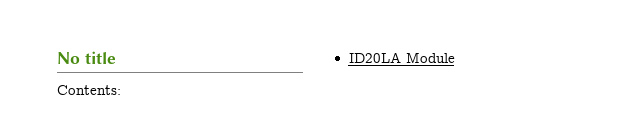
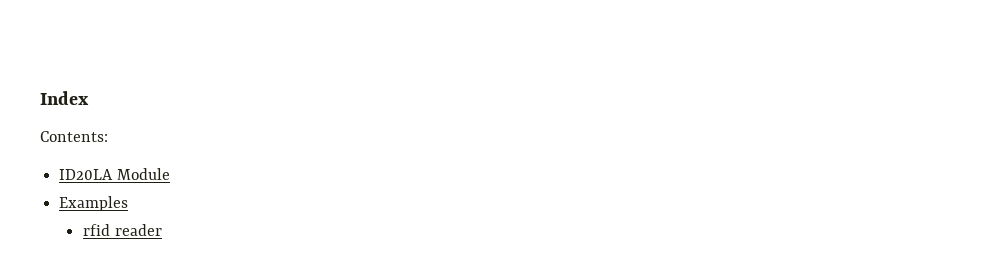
- No title
+ Index
+ Examples
+ rfid reader

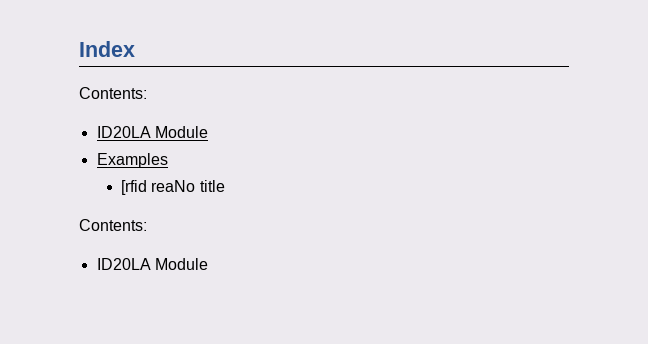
- rfid reader
+ [rfid reaNo title
+ Contents:
+ ID20LA Module

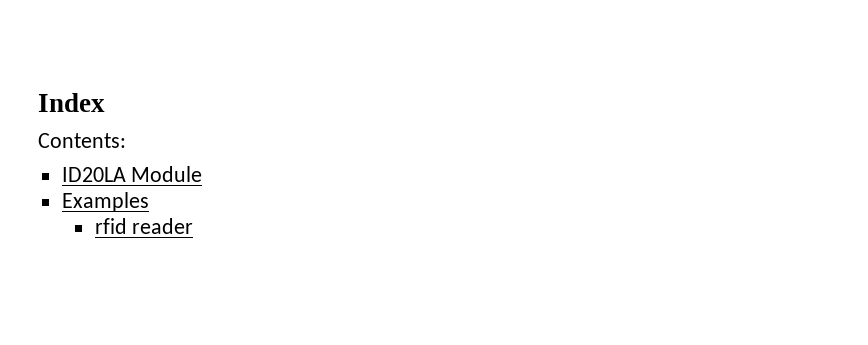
- [rfid reaNo title
- Contents:
- ID20LA Module
+ rfid reader

